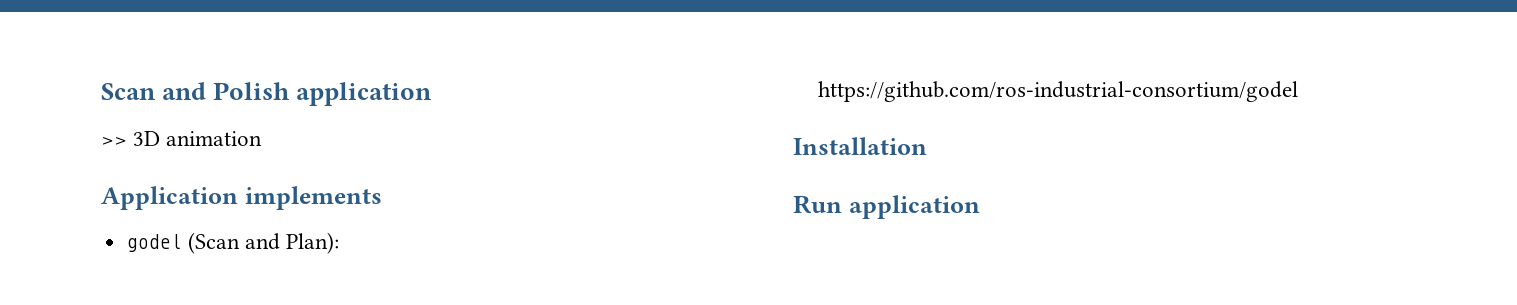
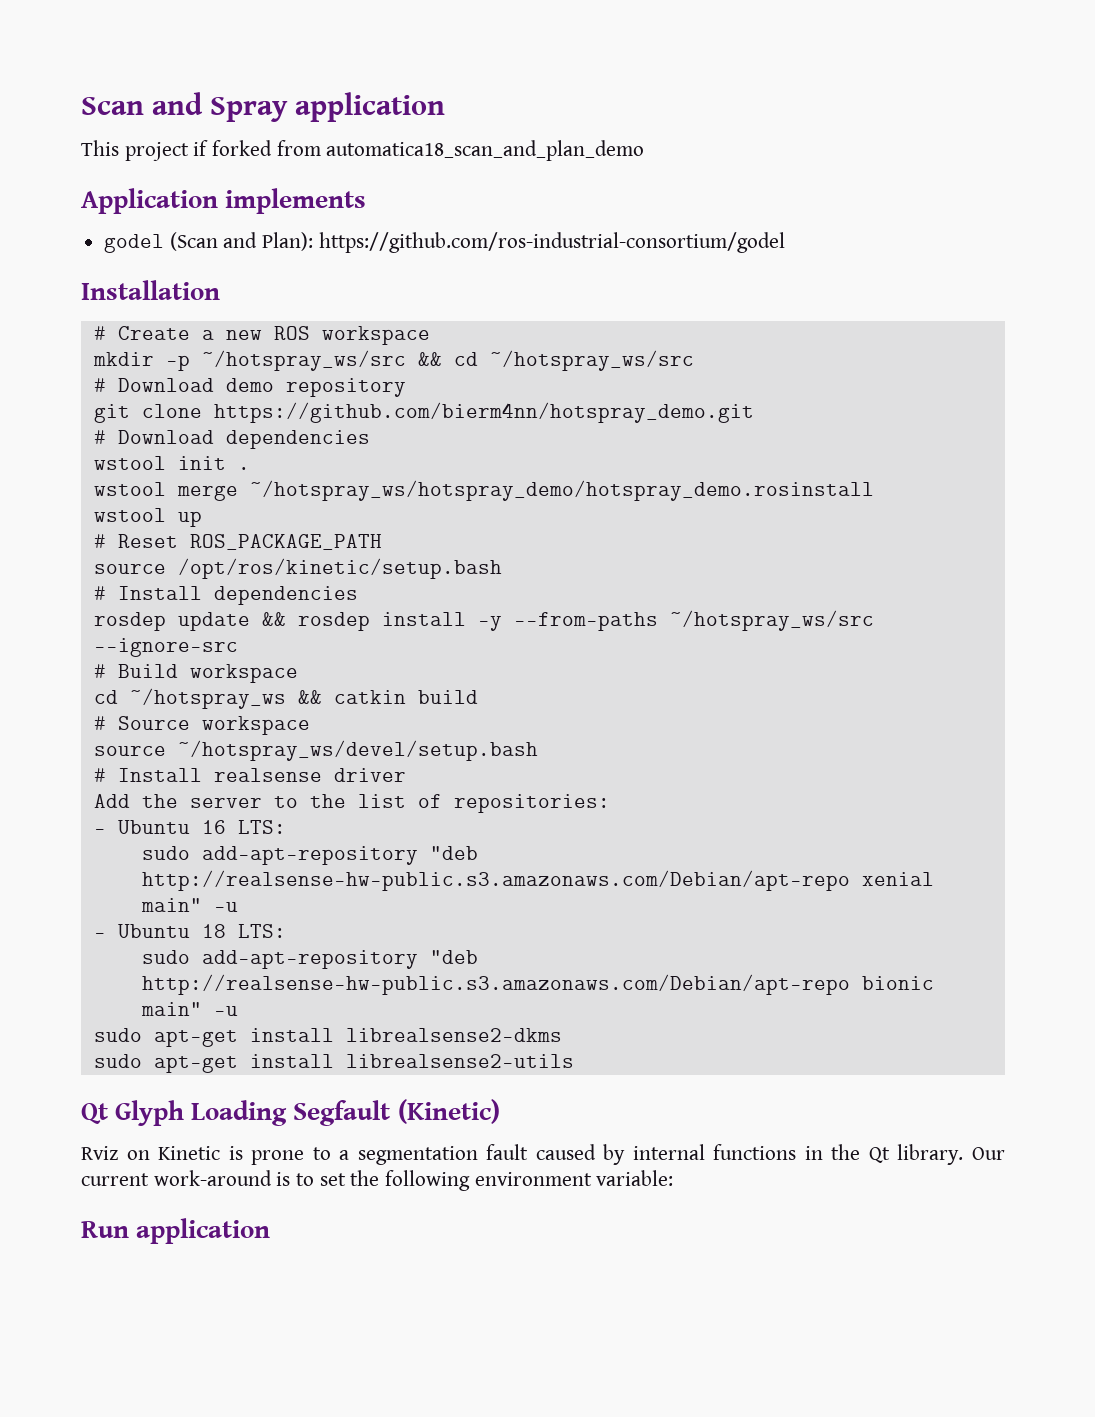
- Scan and Polish application
+ Scan and Spray application
- >> 3D animation
+ This project if forked from automatica18_scan_and_plan_demo
+ # Create a new ROS workspace
+ mkdir -p ~/hotspray_ws/src && cd ~/hotspray_ws/src
+ # Download demo repository
+ git clone https://github.com/bierm4nn/hotspray_demo.git
+ # Download dependencies
+ wstool init .
+ wstool merge ~/hotspray_ws/hotspray_demo/hotspray_demo.rosinstall
+ wstool up
+ # Reset ROS_PACKAGE_PATH
+ source /opt/ros/kinetic/setup.bash
+ # Install dependencies
+ rosdep update && rosdep install -y --from-paths ~/hotspray_ws/src --ignore-src
+ # Build workspace
+ cd ~/hotspray_ws && catkin build
+ # Source workspace
+ source ~/hotspray_ws/devel/setup.bash
+ # Install realsense driver
+ Add the server to the list of repositories:
+ - Ubuntu 16 LTS:
+ sudo add-apt-repository "deb http://realsense-hw-public.s3.amazonaws.com/Debian/apt-repo xenial main" -u
+ - Ubuntu 18 LTS:
+ sudo add-apt-repository "deb http://realsense-hw-public.s3.amazonaws.com/Debian/apt-repo bionic main" -u
+ sudo apt-get install librealsense2-dkms
+ sudo apt-get install librealsense2-utils
+ Qt Glyph Loading Segfault (Kinetic)
+ Rviz on Kinetic is prone to a segmentation fault caused by internal functions in the Qt library. Our current work-around is to set the following environment variable:

